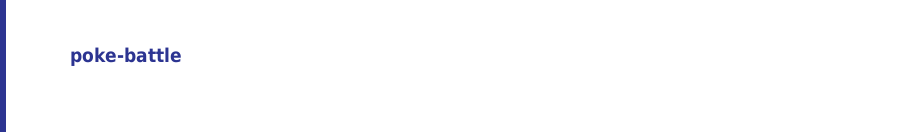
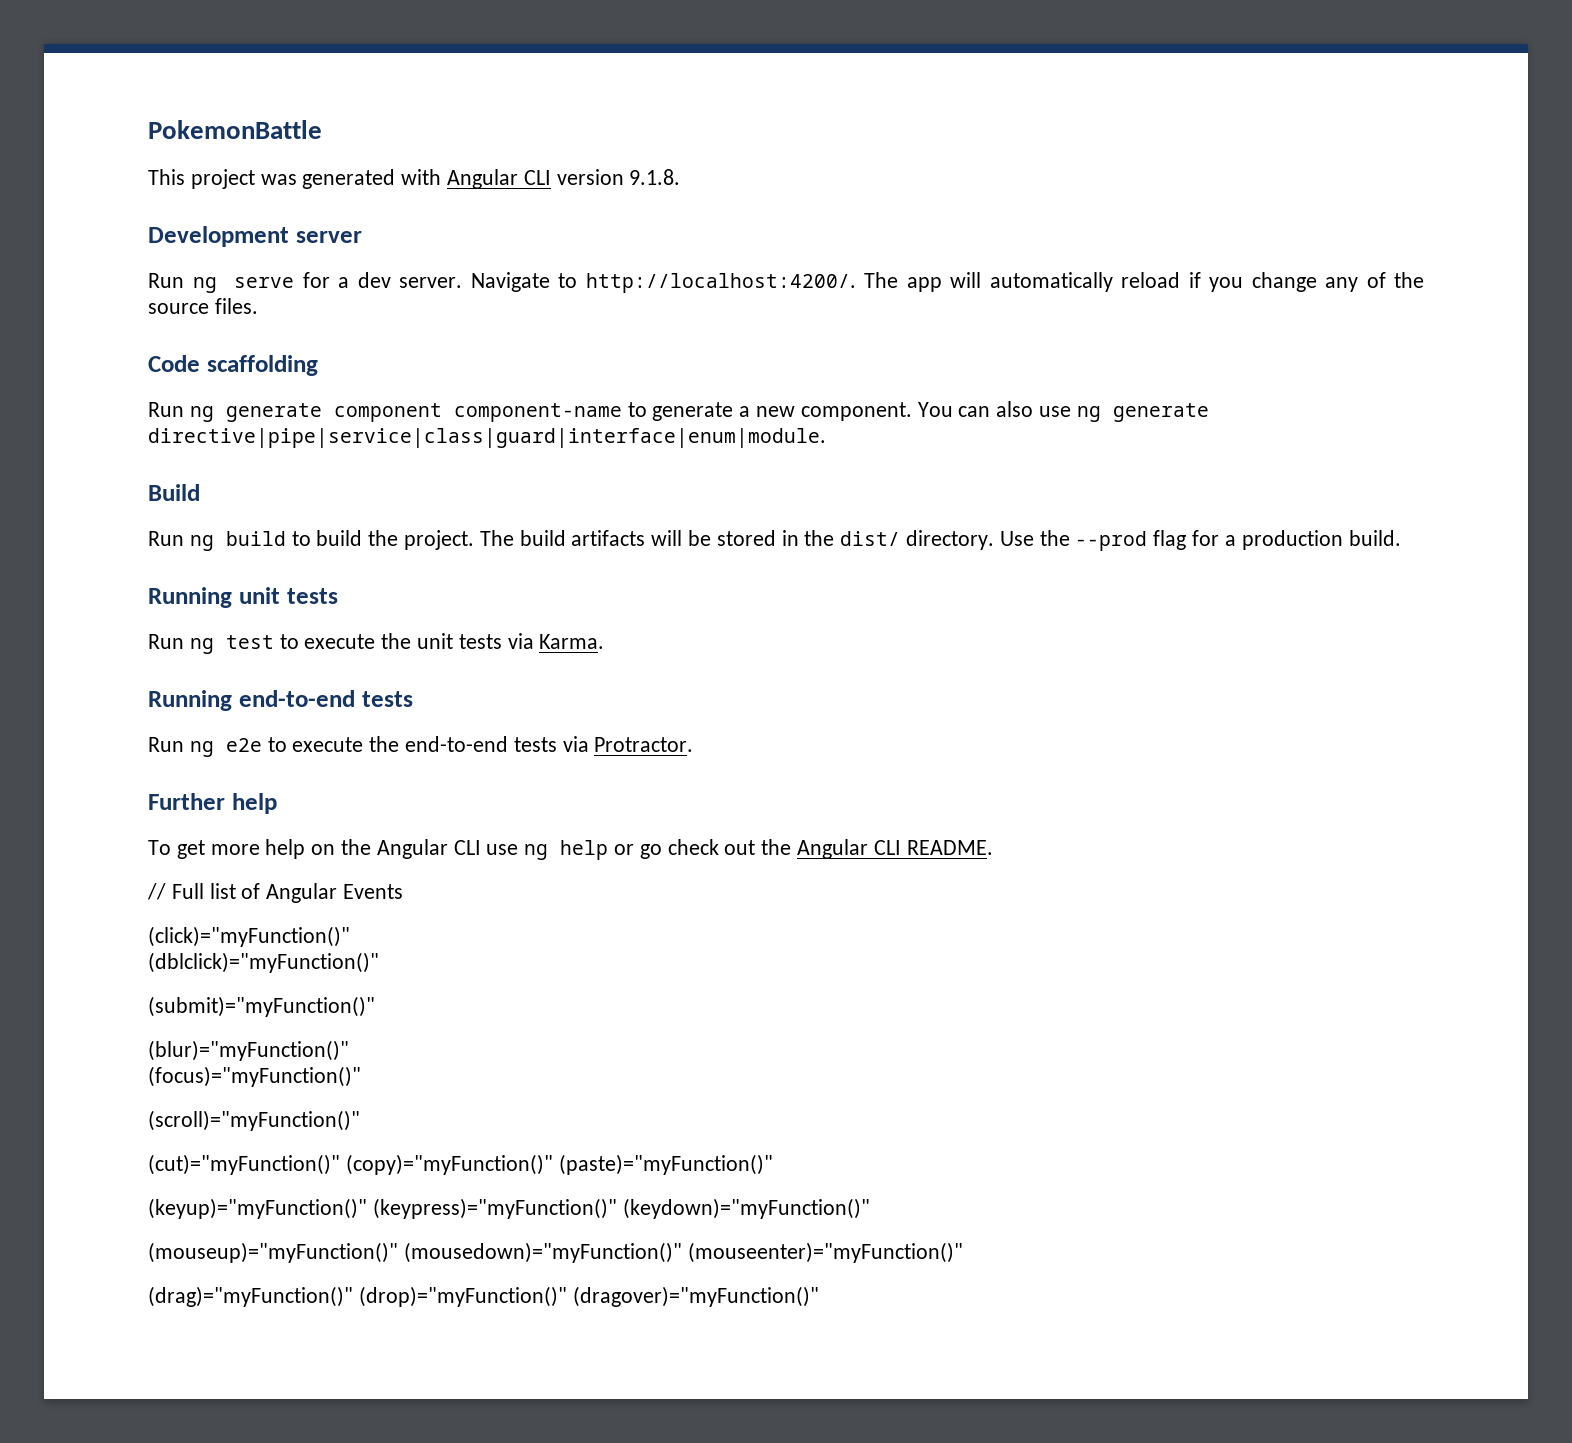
- poke-battle
+ PokemonBattle
+ This project was generated with Angular CLI version 9.1.8.
+ Development server
+ Run ng serve for a dev server. Navigate to http://localhost:4200/. The app will automatically reload if you change any of the source files.
+ Code scaffolding
+ Run ng generate component component-name to generate a new component. You can also use ng generate directive|pipe|service|class|guard|interface|enum|module.
+ Build
+ Run ng build to build the project. The build artifacts will be stored in the dist/ directory. Use the --prod flag for a production build.
+ Running unit tests
+ Run ng test to execute the unit tests via Karma.
+ Running end-to-end tests
+ Run ng e2e to execute the end-to-end tests via Protractor.
+ Further help
+ To get more help on the Angular CLI use ng help or go check out the Angular CLI README.
+ // Full list of Angular Events
+ (click)="myFunction()"
+ (dblclick)="myFunction()"
+ (submit)="myFunction()"
+ (blur)="myFunction()"
+ (focus)="myFunction()"
+ (scroll)="myFunction()"
+ (cut)="myFunction()" (copy)="myFunction()" (paste)="myFunction()"
+ (keyup)="myFunction()" (keypress)="myFunction()" (keydown)="myFunction()"
+ (mouseup)="myFunction()" (mousedown)="myFunction()" (mouseenter)="myFunction()"
+ (drag)="myFunction()" (drop)="myFunction()" (dragover)="myFunction()"

